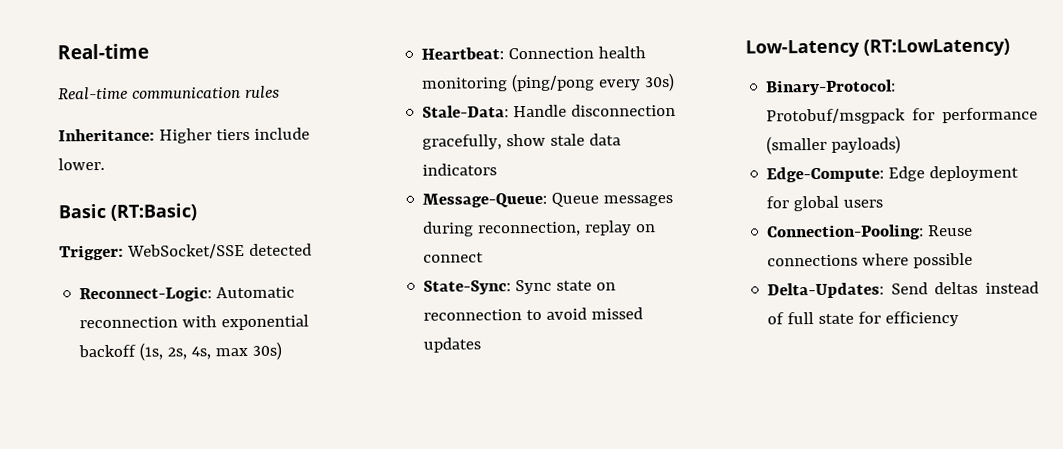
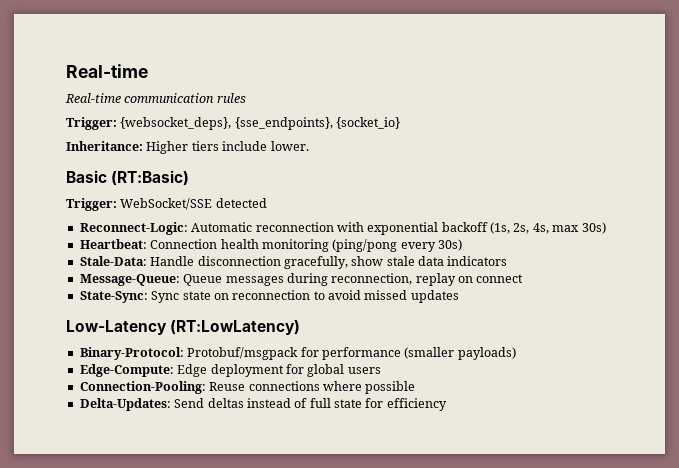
+ Trigger: {websocket_deps}, {sse_endpoints}, {socket_io}

